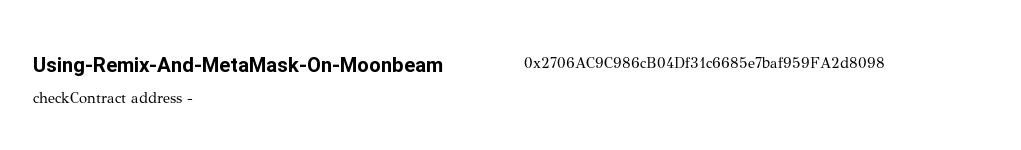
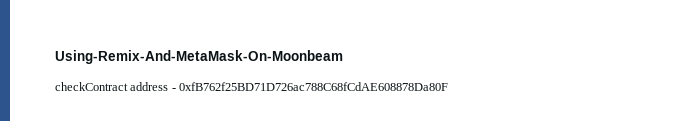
- checkContract address - 0x2706AC9C986cB04Df31c6685e7baf959FA2d8098
+ checkContract address - 0xfB762f25BD71D726ac788C68fCdAE608878Da80F

